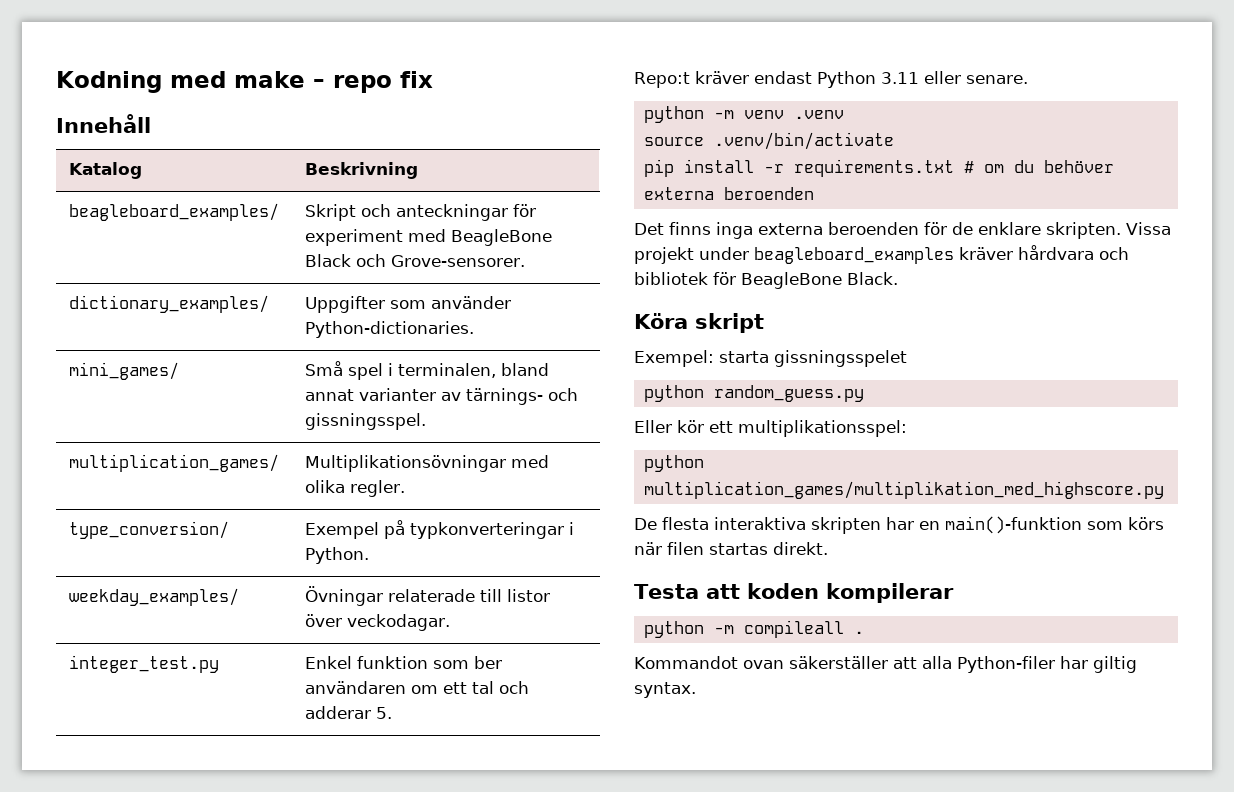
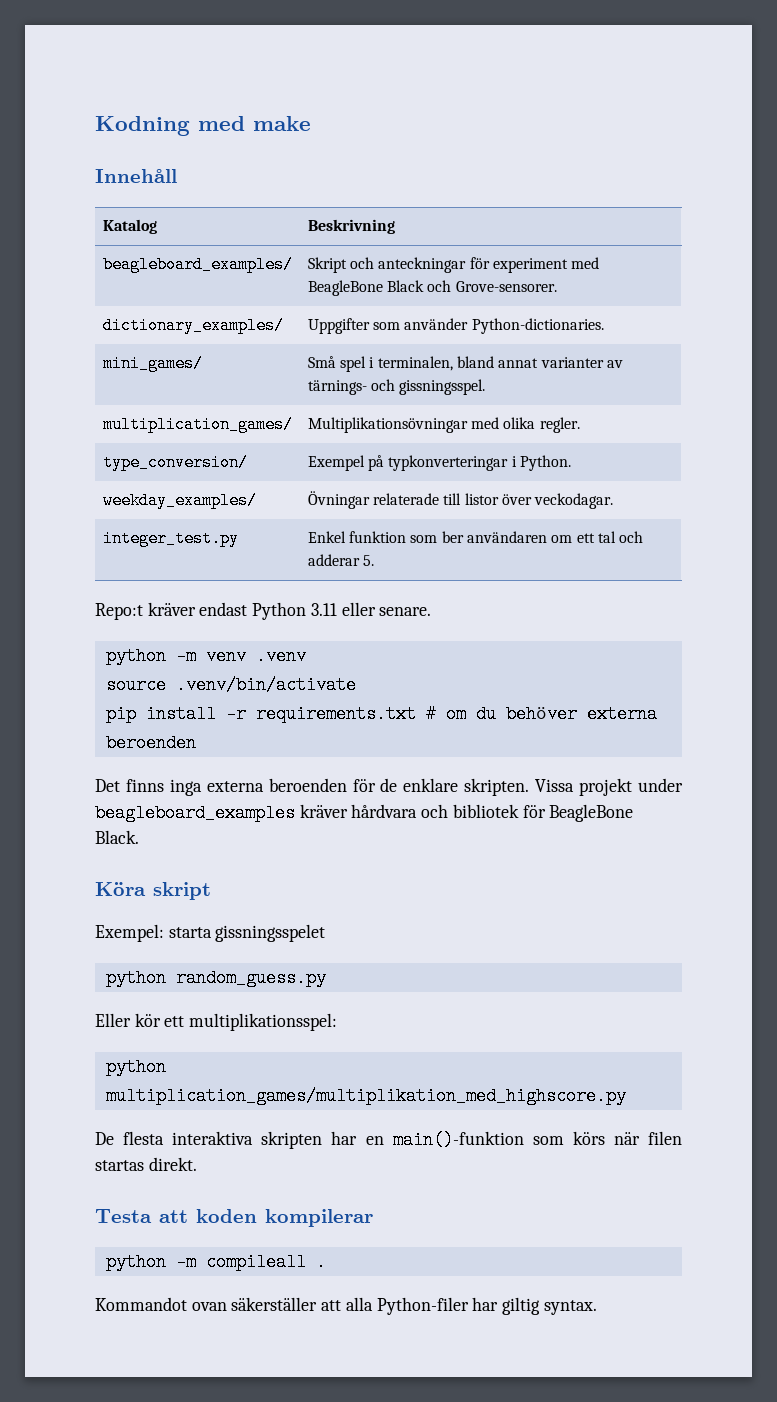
- Kodning med make – repo fix
+ Kodning med make

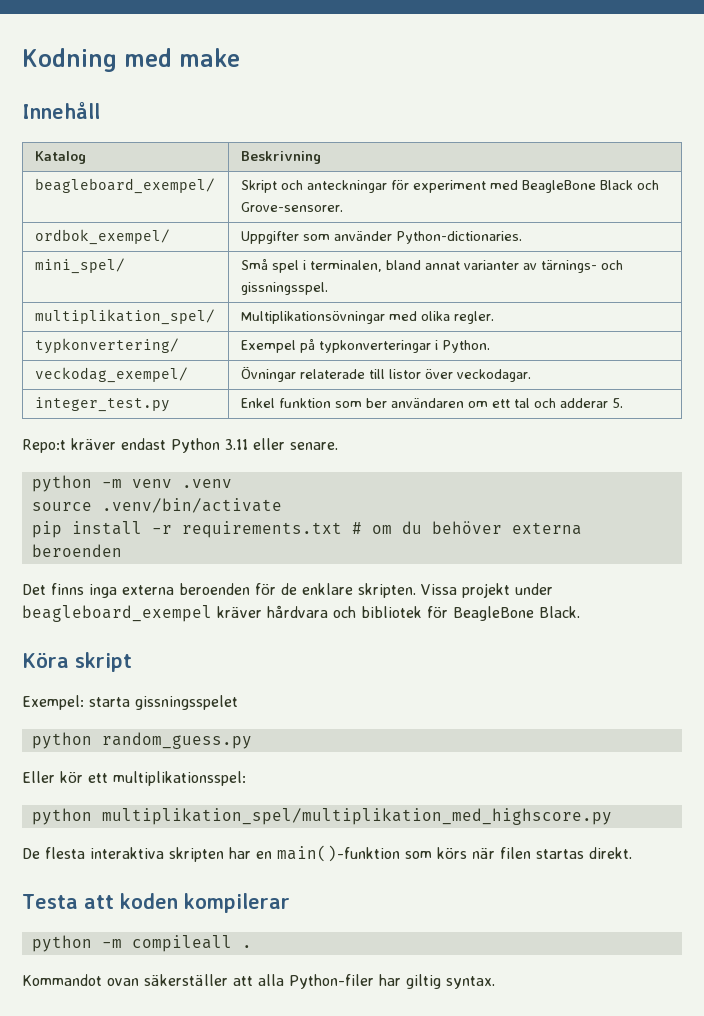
- beagleboard_examples/ | Skript och anteckningar för experiment med BeagleBone Black och Grove-sensorer.
+ beagleboard_exempel/ | Skript och anteckningar för experiment med BeagleBone Black och Grove-sensorer.
- dictionary_examples/ | Uppgifter som använder Python-dictionaries.
+ ordbok_exempel/ | Uppgifter som använder Python-dictionaries.
- mini_games/ | Små spel i terminalen, bland annat varianter av tärnings- och gissningsspel.
+ mini_spel/ | Små spel i terminalen, bland annat varianter av tärnings- och gissningsspel.
- multiplication_games/ | Multiplikationsövningar med olika regler.
+ multiplikation_spel/ | Multiplikationsövningar med olika regler.
- type_conversion/ | Exempel på typkonverteringar i Python.
+ typkonvertering/ | Exempel på typkonverteringar i Python.
- weekday_examples/ | Övningar relaterade till listor över veckodagar.
+ veckodag_exempel/ | Övningar relaterade till listor över veckodagar.
- Vissa projekt under beagleboard_examples kräver hårdvara och bibliotek för BeagleBone Black.
+ Vissa projekt under beagleboard_exempel kräver hårdvara och bibliotek för BeagleBone Black.
- python multiplication_games/multiplikation_med_highscore.py
+ python multiplikation_spel/multiplikation_med_highscore.py

